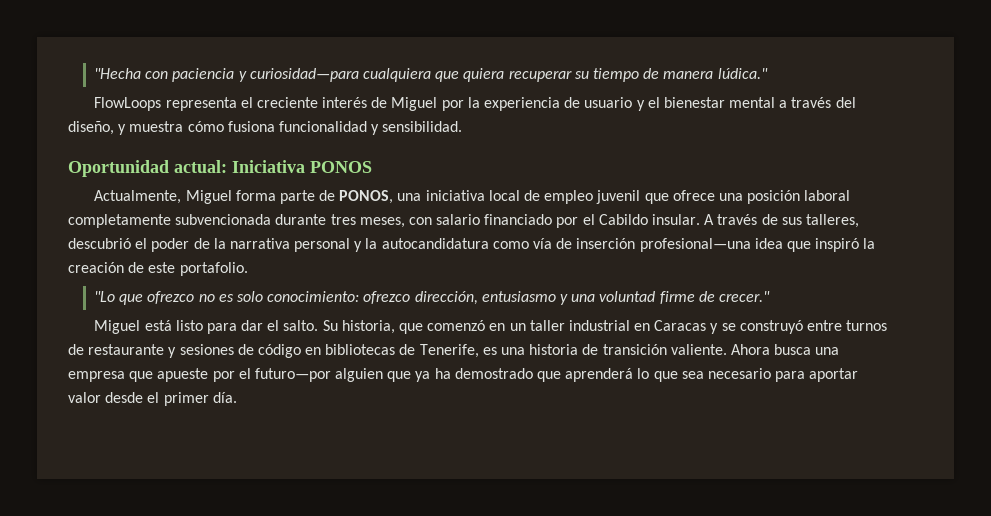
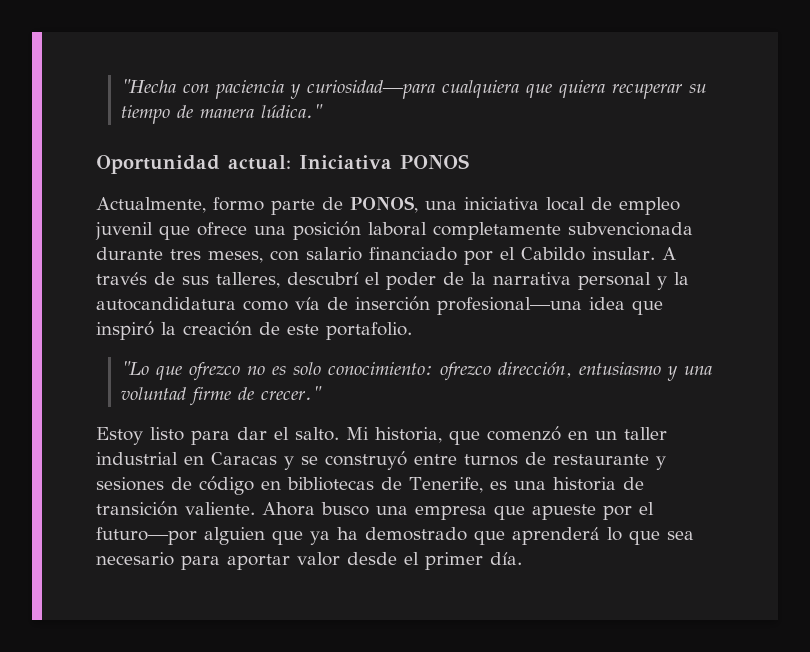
- FlowLoops representa el creciente interés de Miguel por la experiencia de usuario y el bienestar mental a través del diseño, y muestra cómo fusiona funcionalidad y sensibilidad.
- Actualmente, Miguel forma parte de PONOS, una iniciativa local de empleo juvenil que ofrece una posición laboral completamente subvencionada durante tres meses, con salario financiado por el Cabildo insular.
+ Actualmente, formo parte de PONOS, una iniciativa local de empleo juvenil que ofrece una posición laboral completamente subvencionada durante tres meses, con salario financiado por el Cabildo insular.
- A través de sus talleres, descubrió el poder de la narrativa personal y la autocandidatura como vía de inserción profesional—una idea que inspiró la creación de este portafolio.
+ A través de sus talleres, descubrí el poder de la narrativa personal y la autocandidatura como vía de inserción profesional—una idea que inspiró la creación de este portafolio.
- Miguel está listo para dar el salto.
+ Estoy listo para dar el salto.
- Su historia, que comenzó en un taller industrial en Caracas y se construyó entre turnos de restaurante y sesiones de código en bibliotecas de Tenerife, es una historia de transición valiente.
+ Mi historia, que comenzó en un taller industrial en Caracas y se construyó entre turnos de restaurante y sesiones de código en bibliotecas de Tenerife, es una historia de transición valiente.
- Ahora busca una empresa que apueste por el futuro—por alguien que ya ha demostrado que aprenderá lo que sea necesario para aportar valor desde el primer día.
+ Ahora busco una empresa que apueste por el futuro—por alguien que ya ha demostrado que aprenderá lo que sea necesario para aportar valor desde el primer día.

